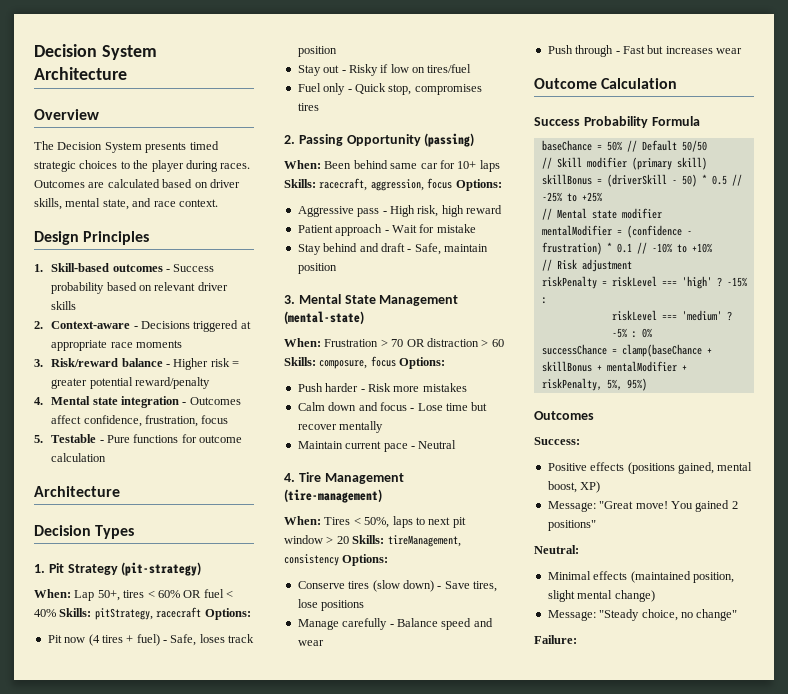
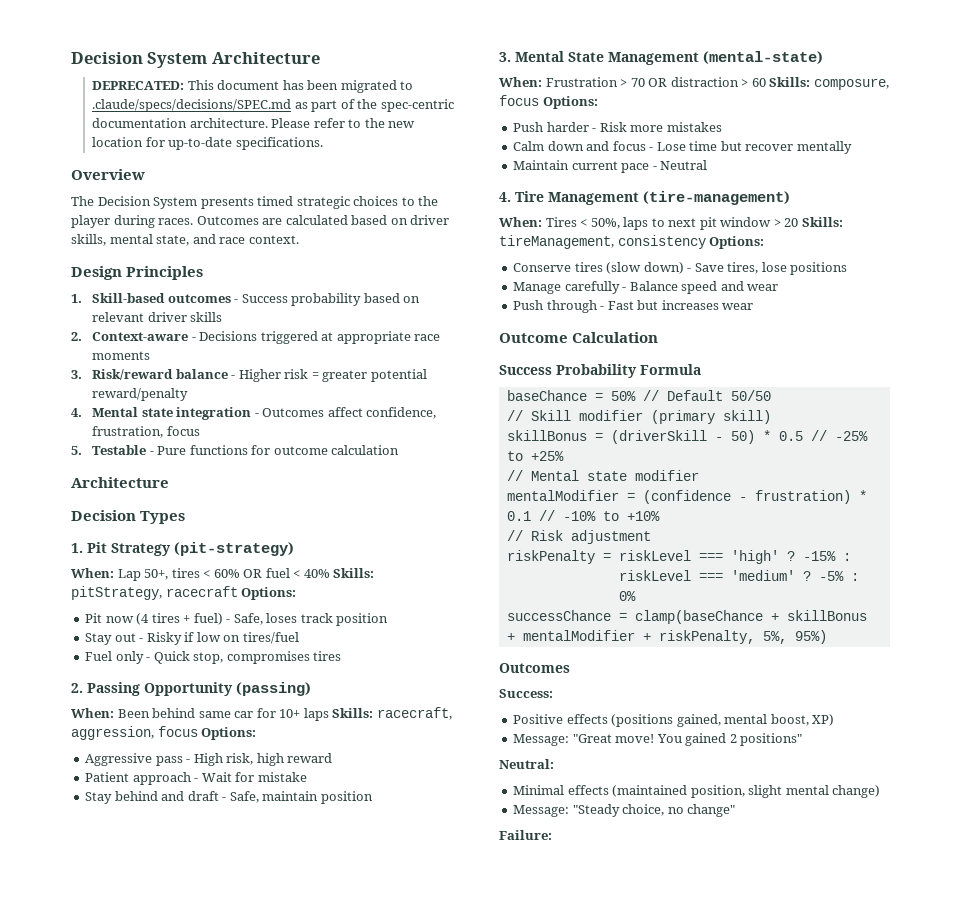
+ DEPRECATED: This document has been migrated to .claude/specs/decisions/SPEC.md as part of the spec-centric documentation architecture. Please refer to the new location for up-to-date specifications.

